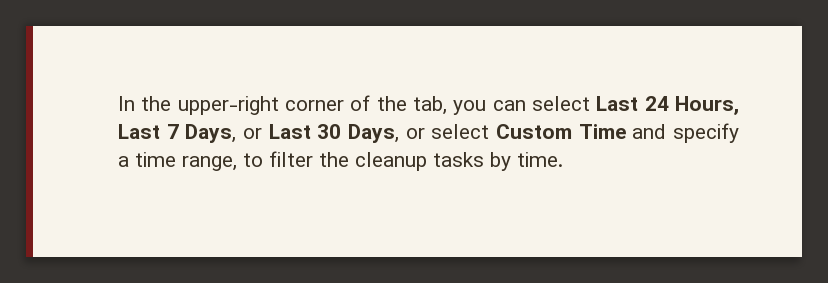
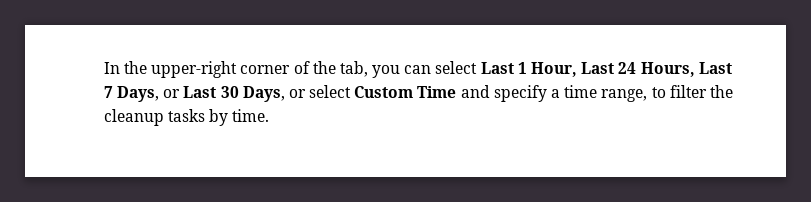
- In the upper-right corner of the tab, you can select Last 24 Hours, Last 7 Days, or Last 30 Days, or select Custom Time and specify a time range, to filter the cleanup tasks by time.
+ In the upper-right corner of the tab, you can select Last 1 Hour, Last 24 Hours, Last 7 Days, or Last 30 Days, or select Custom Time and specify a time range, to filter the cleanup tasks by time.

